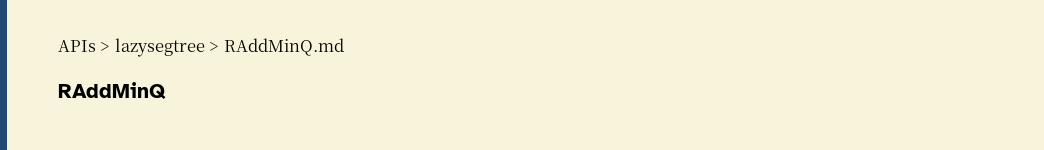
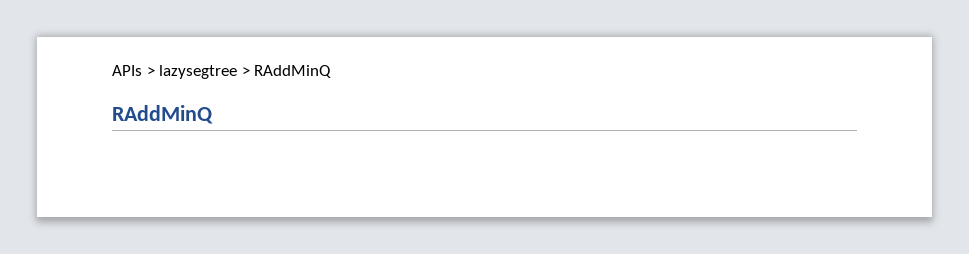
- APIs > lazysegtree > RAddMinQ.md
+ APIs > lazysegtree > RAddMinQ

